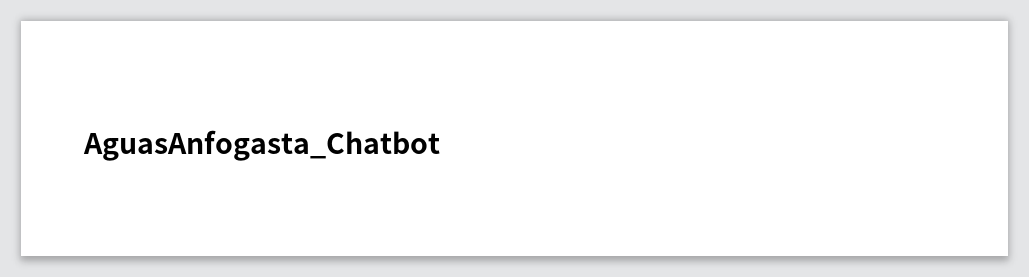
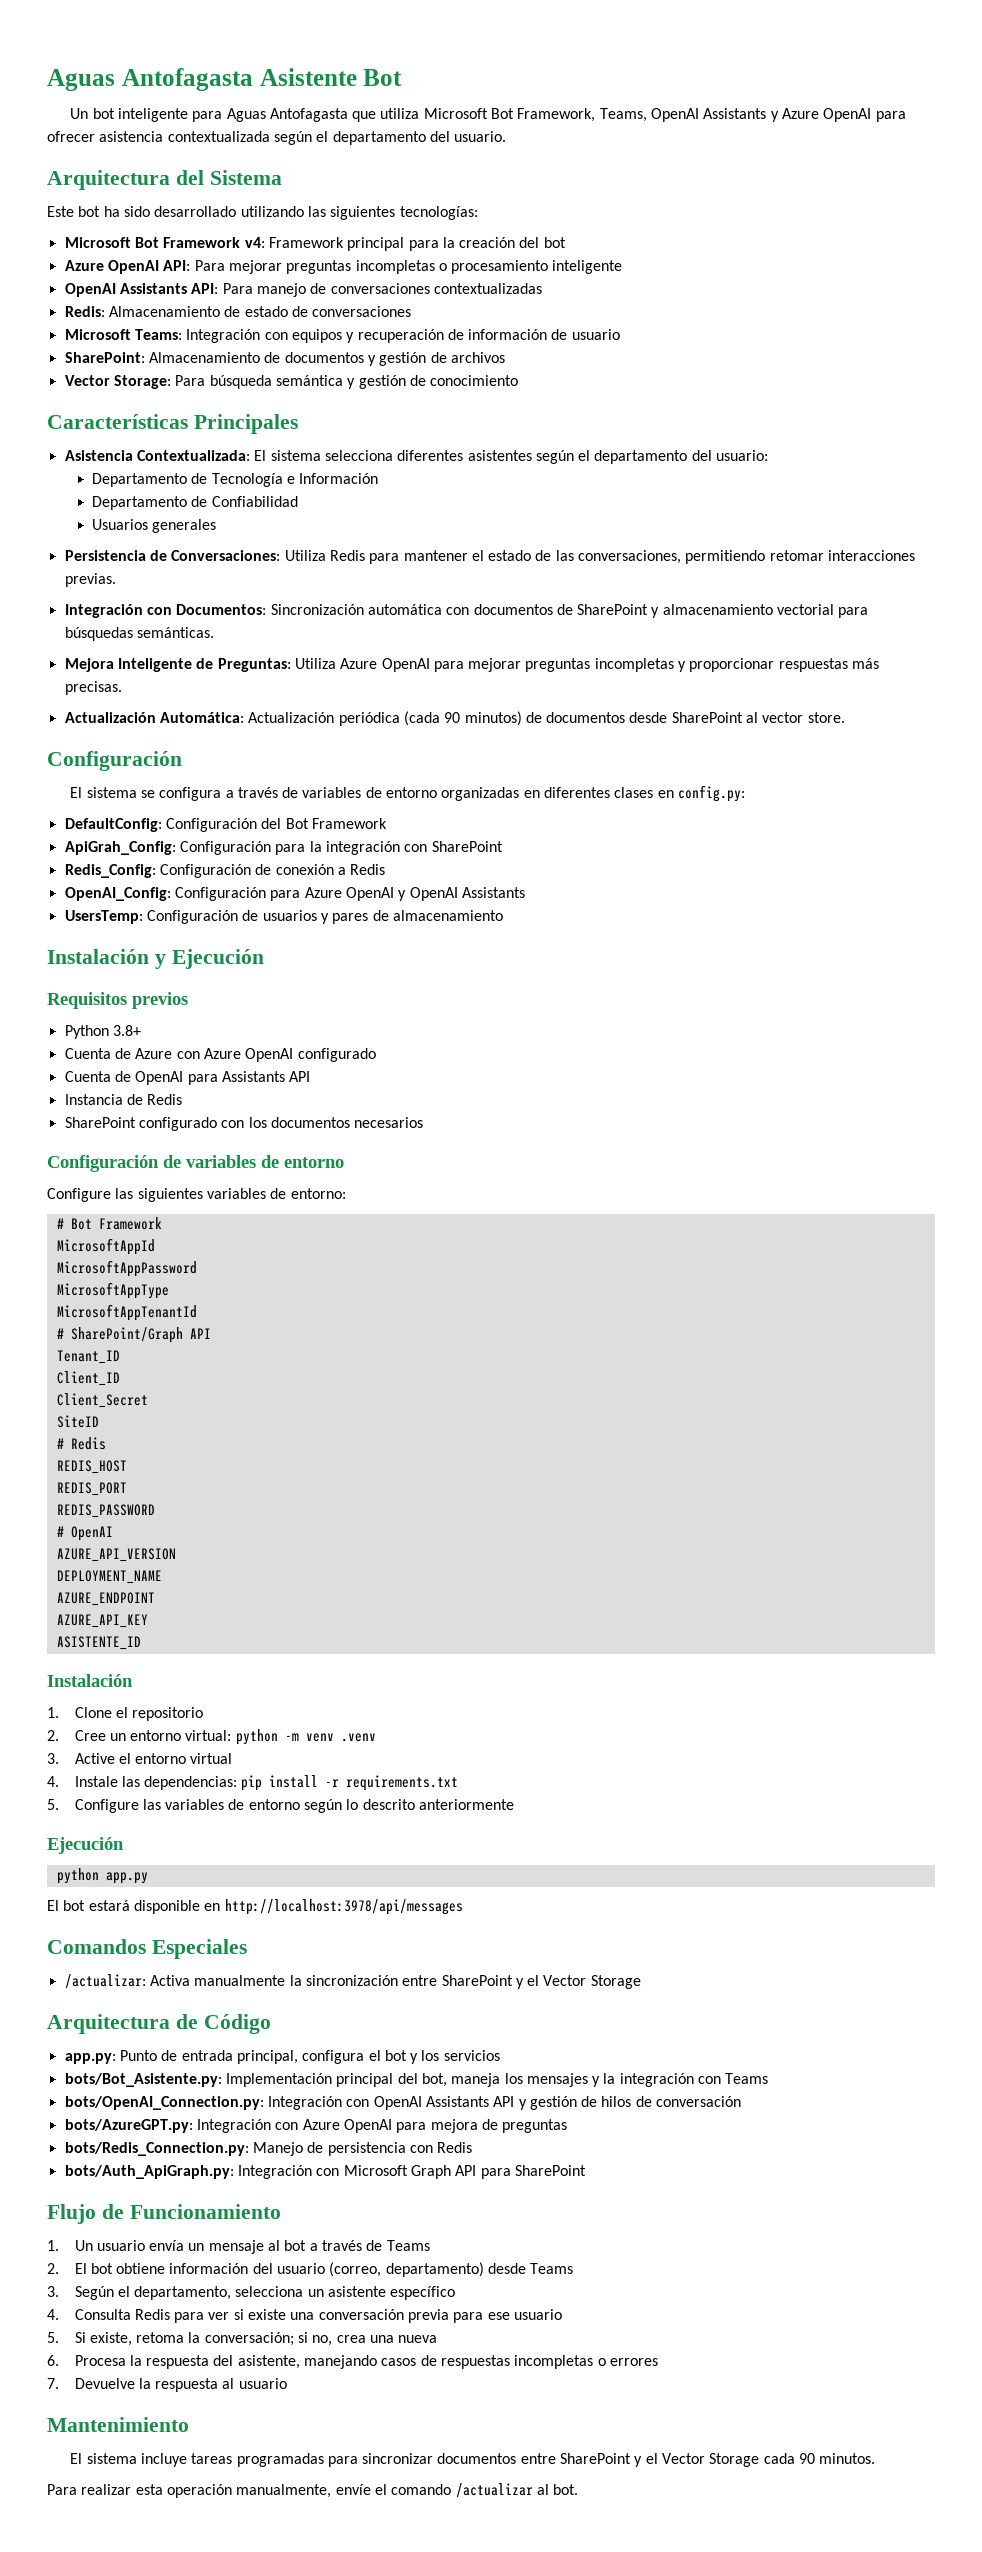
- AguasAnfogasta_Chatbot
+ Aguas Antofagasta Asistente Bot
+ Un bot inteligente para Aguas Antofagasta que utiliza Microsoft Bot Framework, Teams, OpenAI Assistants y Azure OpenAI para ofrecer asistencia contextualizada según el departamento del usuario.
+ Arquitectura del Sistema
+ Este bot ha sido desarrollado utilizando las siguientes tecnologías:
+ Microsoft Bot Framework v4: Framework principal para la creación del bot
+ Azure OpenAI API: Para mejorar preguntas incompletas o procesamiento inteligente
+ OpenAI Assistants API: Para manejo de conversaciones contextualizadas
+ Redis: Almacenamiento de estado de conversaciones
+ Microsoft Teams: Integración con equipos y recuperación de información de usuario
+ SharePoint: Almacenamiento de documentos y gestión de archivos
+ Vector Storage: Para búsqueda semántica y gestión de conocimiento
+ Características Principales
+ Asistencia Contextualizada: El sistema selecciona diferentes asistentes según el departamento del usuario:
+ Departamento de Tecnología e Información
+ Departamento de Confiabilidad
+ Usuarios generales
+ Persistencia de Conversaciones: Utiliza Redis para mantener el estado de las conversaciones, permitiendo retomar interacciones previas.
+ Integración con Documentos: Sincronización automática con documentos de SharePoint y almacenamiento vectorial para búsquedas semánticas.
+ Mejora Inteligente de Preguntas: Utiliza Azure OpenAI para mejorar preguntas incompletas y proporcionar respuestas más precisas.
+ Actualización Automática: Actualización periódica (cada 90 minutos) de documentos desde SharePoint al vector store.
+ Configuración
+ El sistema se configura a través de variables de entorno organizadas en diferentes clases en config.py:
+ DefaultConfig: Configuración del Bot Framework
+ ApiGrah_Config: Configuración para la integración con SharePoint
+ Redis_Config: Configuración de conexión a Redis
+ OpenAI_Config: Configuración para Azure OpenAI y OpenAI Assistants
+ UsersTemp: Configuración de usuarios y pares de almacenamiento
+ Instalación y Ejecución
+ Requisitos previos
+ Python 3.8+
+ Cuenta de Azure con Azure OpenAI configurado
+ Cuenta de OpenAI para Assistants API
+ Instancia de Redis
+ SharePoint configurado con los documentos necesarios
+ Configuración de variables de entorno
+ Configure las siguientes variables de entorno:
+ # Bot Framework
+ MicrosoftAppId
+ MicrosoftAppPassword
+ MicrosoftAppType
+ MicrosoftAppTenantId
+ # SharePoint/Graph API
+ Tenant_ID
+ Client_ID
+ Client_Secret
+ SiteID
+ # Redis
+ REDIS_HOST
+ REDIS_PORT
+ REDIS_PASSWORD
+ # OpenAI
+ AZURE_API_VERSION
+ DEPLOYMENT_NAME
+ AZURE_ENDPOINT
+ AZURE_API_KEY
+ ASISTENTE_ID
+ Instalación
+ 1. Clone el repositorio
+ 2. Cree un entorno virtual: python -m venv .venv
+ 3. Active el entorno virtual
+ 4. Instale las dependencias: pip install -r requirements.txt
+ 5. Configure las variables de entorno según lo descrito anteriormente
+ Ejecución
+ python app.py
+ El bot estará disponible en http://localhost:3978/api/messages
+ Comandos Especiales
+ /actualizar: Activa manualmente la sincronización entre SharePoint y el Vector Storage
+ Arquitectura de Código
+ app.py: Punto de entrada principal, configura el bot y los servicios
+ bots/Bot_Asistente.py: Implementación principal del bot, maneja los mensajes y la integración con Teams
+ bots/OpenAI_Connection.py: Integración con OpenAI Assistants API y gestión de hilos de conversación
+ bots/AzureGPT.py: Integración con Azure OpenAI para mejora de preguntas
+ bots/Redis_Connection.py: Manejo de persistencia con Redis
+ bots/Auth_ApiGraph.py: Integración con Microsoft Graph API para SharePoint
+ Flujo de Funcionamiento
+ 1. Un usuario envía un mensaje al bot a través de Teams
+ 2. El bot obtiene información del usuario (correo, departamento) desde Teams
+ 3. Según el departamento, selecciona un asistente específico
+ 4. Consulta Redis para ver si existe una conversación previa para ese usuario
+ 5. Si existe, retoma la conversación; si no, crea una nueva
+ 6. Procesa la respuesta del asistente, manejando casos de respuestas incompletas o errores
+ 7. Devuelve la respuesta al usuario
+ Mantenimiento
+ El sistema incluye tareas programadas para sincronizar documentos entre SharePoint y el Vector Storage cada 90 minutos.
+ Para realizar esta operación manualmente, envíe el comando /actualizar al bot.

